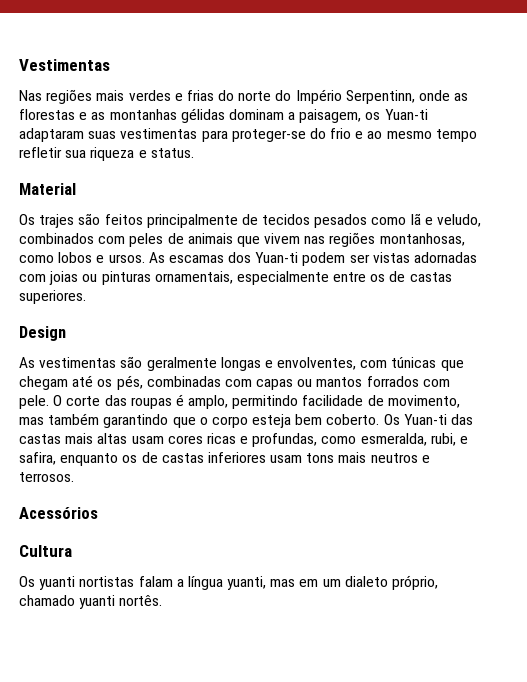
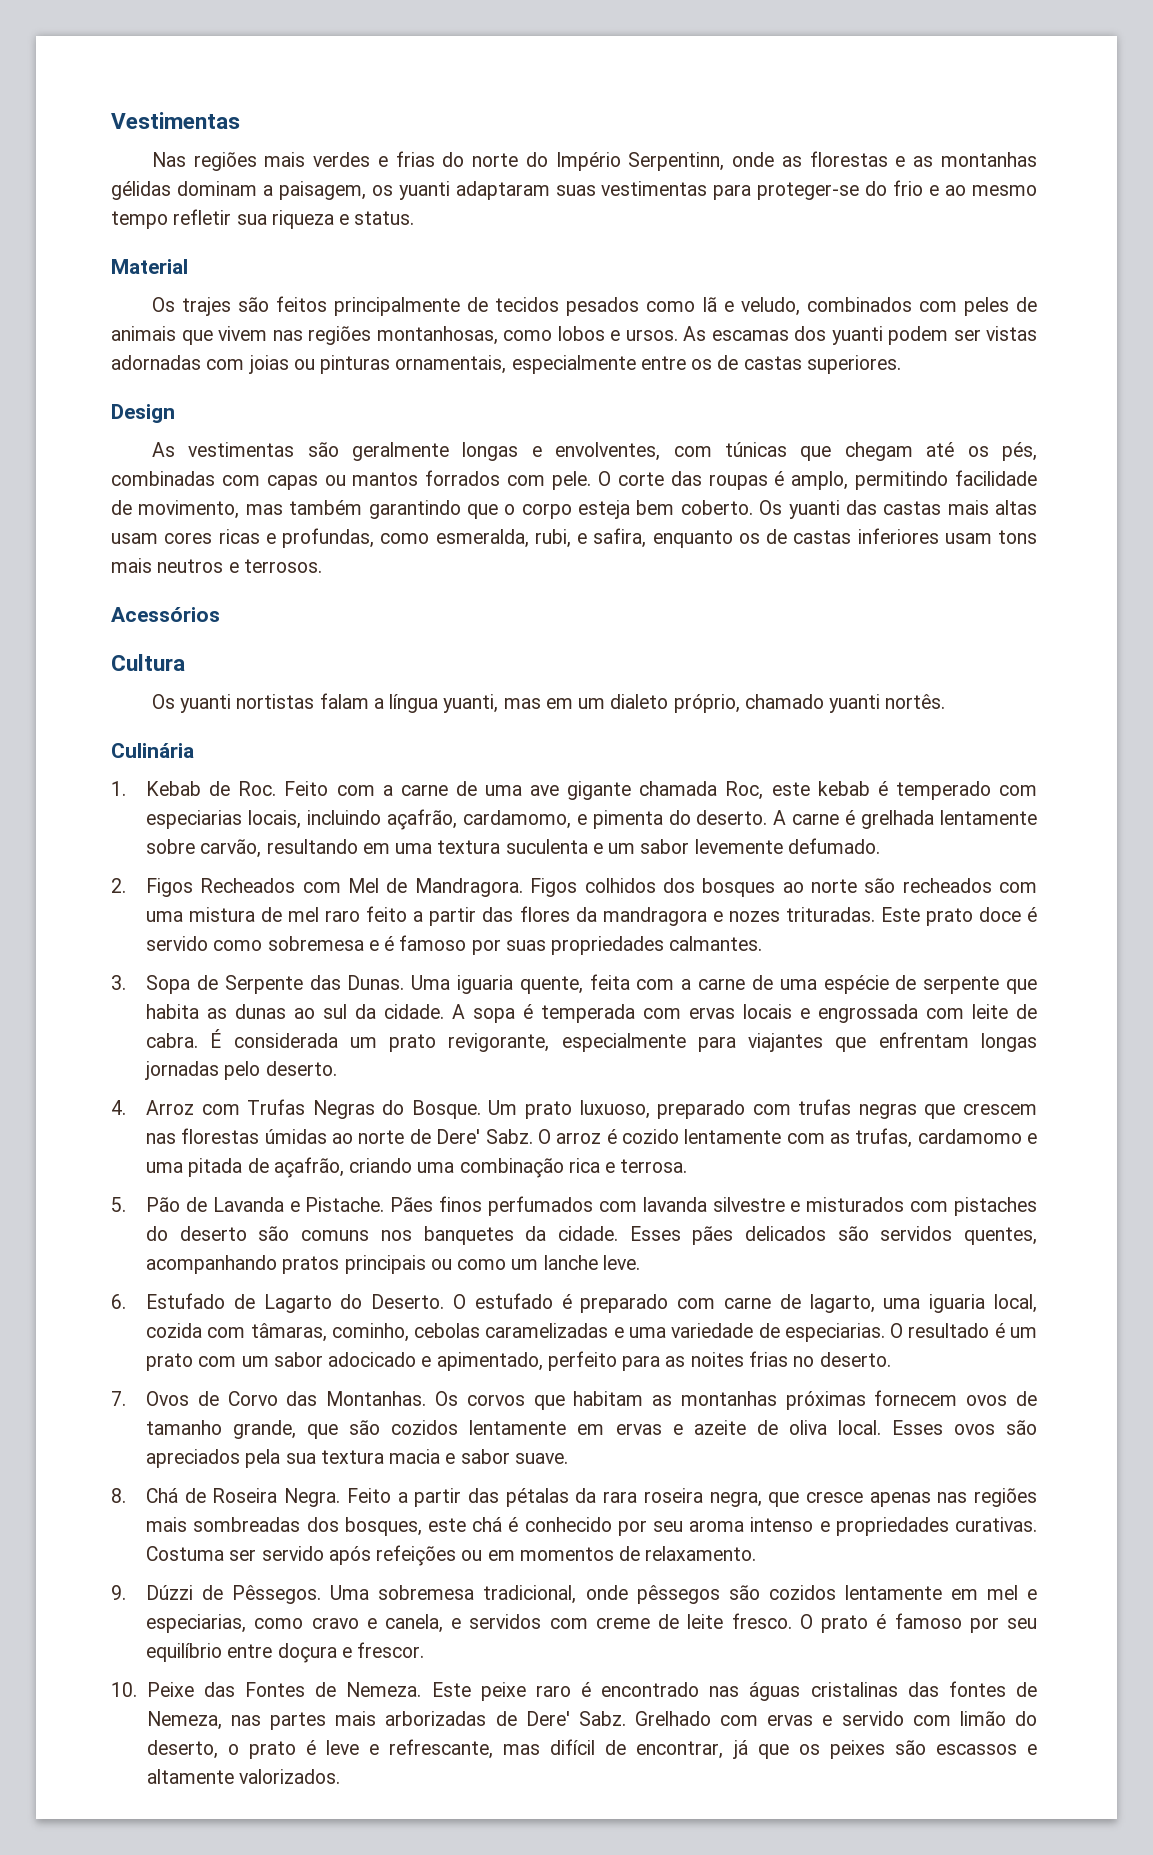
- Nas regiões mais verdes e frias do norte do Império Serpentinn, onde as florestas e as montanhas gélidas dominam a paisagem, os Yuan-ti adaptaram suas vestimentas para proteger-se do frio e ao mesmo tempo refletir sua riqueza e status.
+ Nas regiões mais verdes e frias do norte do Império Serpentinn, onde as florestas e as montanhas gélidas dominam a paisagem, os yuanti adaptaram suas vestimentas para proteger-se do frio e ao mesmo tempo refletir sua riqueza e status.
- As escamas dos Yuan-ti podem ser vistas adornadas com joias ou pinturas ornamentais, especialmente entre os de castas superiores.
+ As escamas dos yuanti podem ser vistas adornadas com joias ou pinturas ornamentais, especialmente entre os de castas superiores.
- Os Yuan-ti das castas mais altas usam cores ricas e profundas, como esmeralda, rubi, e safira, enquanto os de castas inferiores usam tons mais neutros e terrosos.
+ Os yuanti das castas mais altas usam cores ricas e profundas, como esmeralda, rubi, e safira, enquanto os de castas inferiores usam tons mais neutros e terrosos.
+ Culinária
+ 1. Kebab de Roc. Feito com a carne de uma ave gigante chamada Roc, este kebab é temperado com especiarias locais, incluindo açafrão, cardamomo, e pimenta do deserto. A carne é grelhada lentamente sobre carvão, resultando em uma textura suculenta e um sabor levemente defumado.
+ 2. Figos Recheados com Mel de Mandragora. Figos colhidos dos bosques ao norte são recheados com uma mistura de mel raro feito a partir das flores da mandragora e nozes trituradas. Este prato doce é servido como sobremesa e é famoso por suas propriedades calmantes.
+ 3. Sopa de Serpente das Dunas. Uma iguaria quente, feita com a carne de uma espécie de serpente que habita as dunas ao sul da cidade. A sopa é temperada com ervas locais e engrossada com leite de cabra. É considerada um prato revigorante, especialmente para viajantes que enfrentam longas jornadas pelo deserto.
+ 4. Arroz com Trufas Negras do Bosque. Um prato luxuoso, preparado com trufas negras que crescem nas florestas úmidas ao norte de Dere' Sabz. O arroz é cozido lentamente com as trufas, cardamomo e uma pitada de açafrão, criando uma combinação rica e terrosa.
+ 5. Pão de Lavanda e Pistache. Pães finos perfumados com lavanda silvestre e misturados com pistaches do deserto são comuns nos banquetes da cidade. Esses pães delicados são servidos quentes, acompanhando pratos principais ou como um lanche leve.
+ 6. Estufado de Lagarto do Deserto. O estufado é preparado com carne de lagarto, uma iguaria local, cozida com tâmaras, cominho, cebolas caramelizadas e uma variedade de especiarias. O resultado é um prato com um sabor adocicado e apimentado, perfeito para as noites frias no deserto.
+ 7. Ovos de Corvo das Montanhas. Os corvos que habitam as montanhas próximas fornecem ovos de tamanho grande, que são cozidos lentamente em ervas e azeite de oliva local. Esses ovos são apreciados pela sua textura macia e sabor suave.
+ 8. Chá de Roseira Negra. Feito a partir das pétalas da rara roseira negra, que cresce apenas nas regiões mais sombreadas dos bosques, este chá é conhecido por seu aroma intenso e propriedades curativas. Costuma ser servido após refeições ou em momentos de relaxamento.
+ 9. Dúzzi de Pêssegos. Uma sobremesa tradicional, onde pêssegos são cozidos lentamente em mel e especiarias, como cravo e canela, e servidos com creme de leite fresco. O prato é famoso por seu equilíbrio entre doçura e frescor.
+ 10. Peixe das Fontes de Nemeza. Este peixe raro é encontrado nas águas cristalinas das fontes de Nemeza, nas partes mais arborizadas de Dere' Sabz. Grelhado com ervas e servido com limão do deserto, o prato é leve e refrescante, mas difícil de encontrar, já que os peixes são escassos e altamente valorizados.

